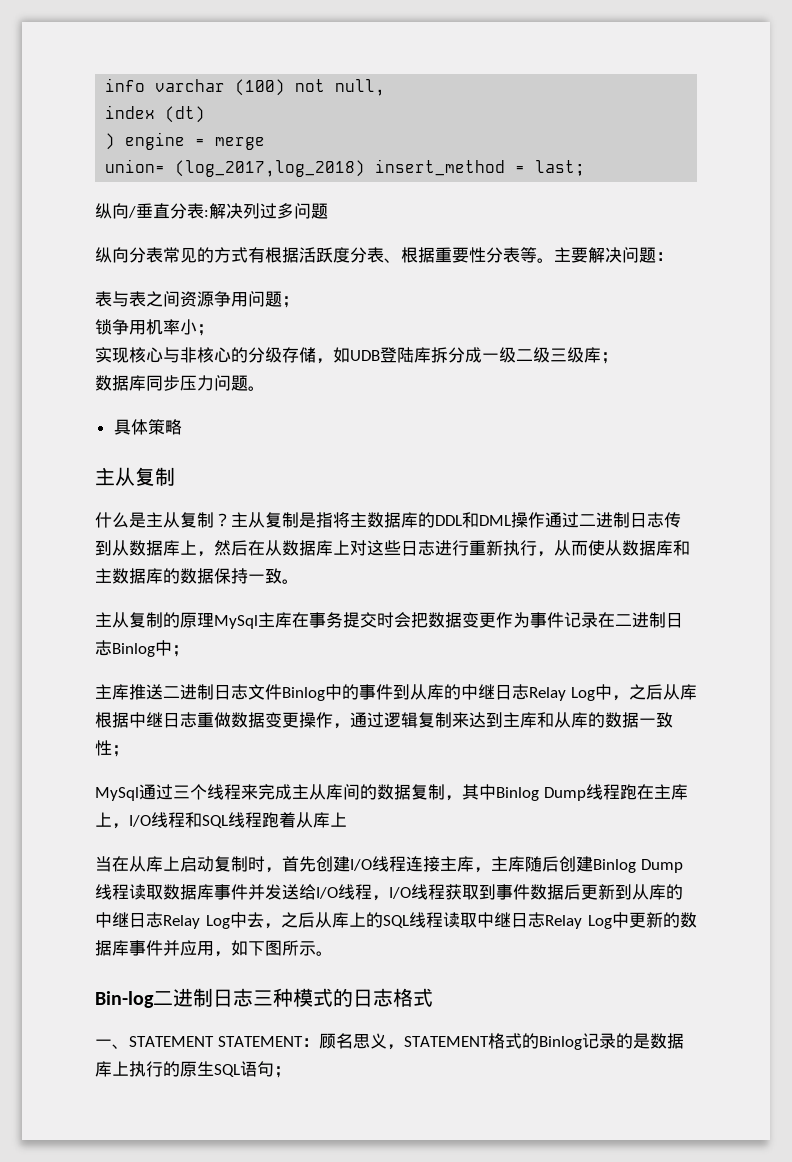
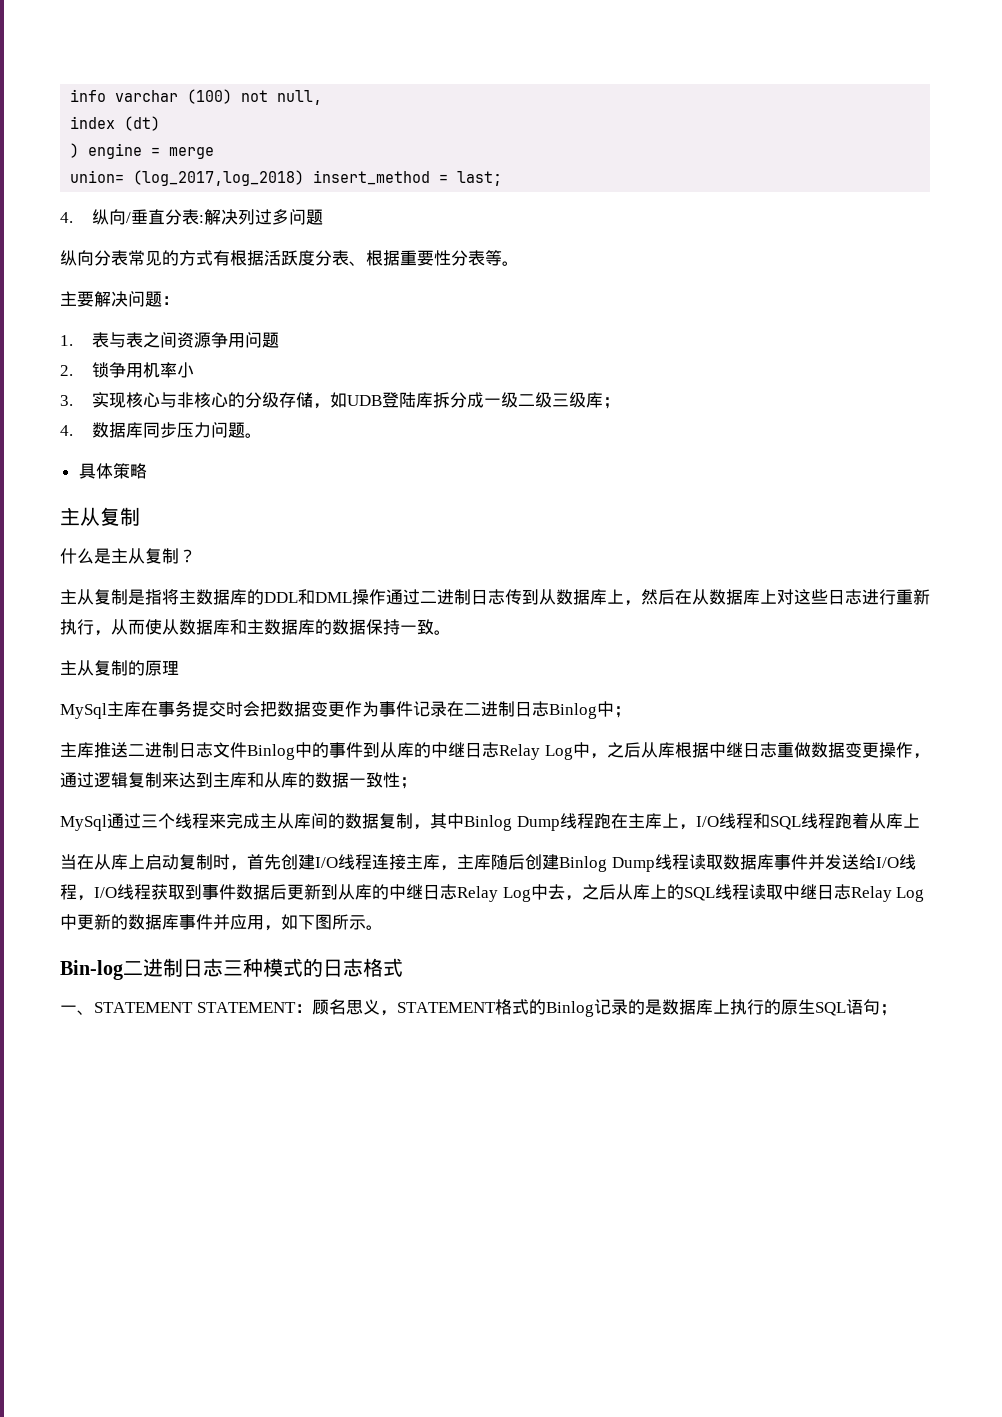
- 纵向/垂直分表:解决列过多问题
+ 4.纵向/垂直分表:解决列过多问题
- 纵向分表常见的方式有根据活跃度分表、根据重要性分表等。主要解决问题：
+ 纵向分表常见的方式有根据活跃度分表、根据重要性分表等。
+ 主要解决问题：
- 表与表之间资源争用问题；
- 锁争用机率小；
- 实现核心与非核心的分级存储，如UDB登陆库拆分成一级二级三级库；
+ 1.表与表之间资源争用问题
+ 2.锁争用机率小
+ 3.实现核心与非核心的分级存储，如UDB登陆库拆分成一级二级三级库；
- 数据库同步压力问题。
+ 4.数据库同步压力问题。
- 什么是主从复制？主从复制是指将主数据库的DDL和DML操作通过二进制日志传到从数据库上，然后在从数据库上对这些日志进行重新执行，从而使从数据库和主数据库的数据保持一致。
+ 什么是主从复制？
+ 主从复制是指将主数据库的DDL和DML操作通过二进制日志传到从数据库上，然后在从数据库上对这些日志进行重新执行，从而使从数据库和主数据库的数据保持一致。
- 主从复制的原理MySql主库在事务提交时会把数据变更作为事件记录在二进制日志Binlog中；
+ 主从复制的原理
+ MySql主库在事务提交时会把数据变更作为事件记录在二进制日志Binlog中；

